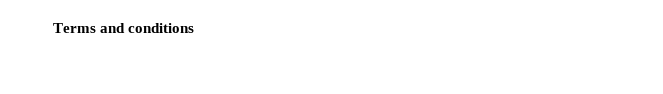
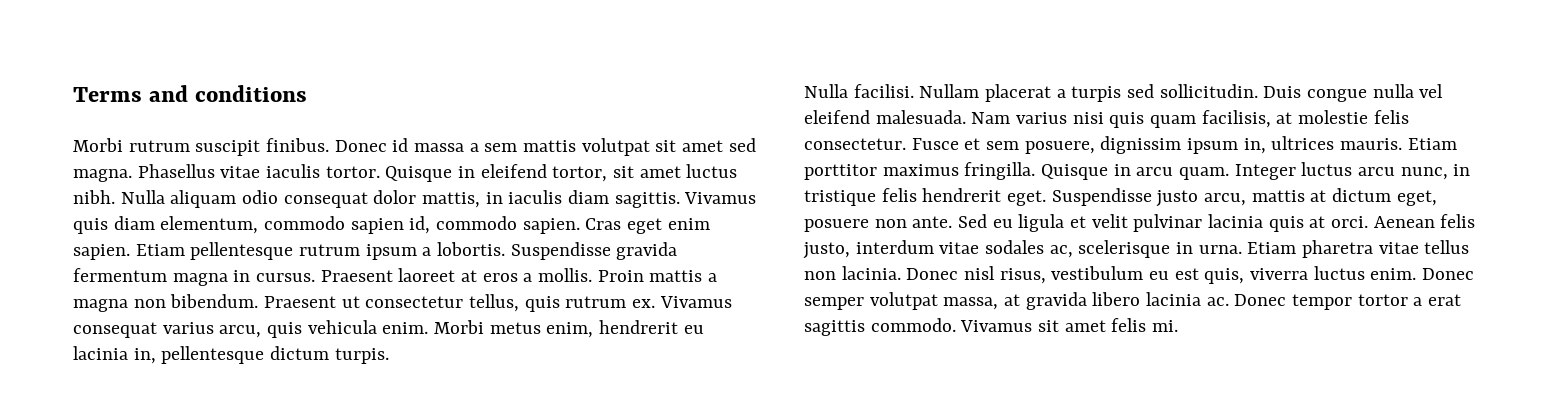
+ Morbi rutrum suscipit finibus. Donec id massa a sem mattis volutpat sit amet sed magna. Phasellus vitae iaculis tortor. Quisque in eleifend tortor, sit amet luctus nibh. Nulla aliquam odio consequat dolor mattis, in iaculis diam sagittis. Vivamus quis diam elementum, commodo sapien id, commodo sapien. Cras eget enim sapien. Etiam pellentesque rutrum ipsum a lobortis. Suspendisse gravida fermentum magna in cursus. Praesent laoreet at eros a mollis. Proin mattis a magna non bibendum. Praesent ut consectetur tellus, quis rutrum ex. Vivamus consequat varius arcu, quis vehicula enim. Morbi metus enim, hendrerit eu lacinia in, pellentesque dictum turpis.
+ Nulla facilisi. Nullam placerat a turpis sed sollicitudin. Duis congue nulla vel eleifend malesuada. Nam varius nisi quis quam facilisis, at molestie felis consectetur. Fusce et sem posuere, dignissim ipsum in, ultrices mauris. Etiam porttitor maximus fringilla. Quisque in arcu quam. Integer luctus arcu nunc, in tristique felis hendrerit eget. Suspendisse justo arcu, mattis at dictum eget, posuere non ante. Sed eu ligula et velit pulvinar lacinia quis at orci. Aenean felis justo, interdum vitae sodales ac, scelerisque in urna. Etiam pharetra vitae tellus non lacinia. Donec nisl risus, vestibulum eu est quis, viverra luctus enim. Donec semper volutpat massa, at gravida libero lacinia ac. Donec tempor tortor a erat sagittis commodo. Vivamus sit amet felis mi.

